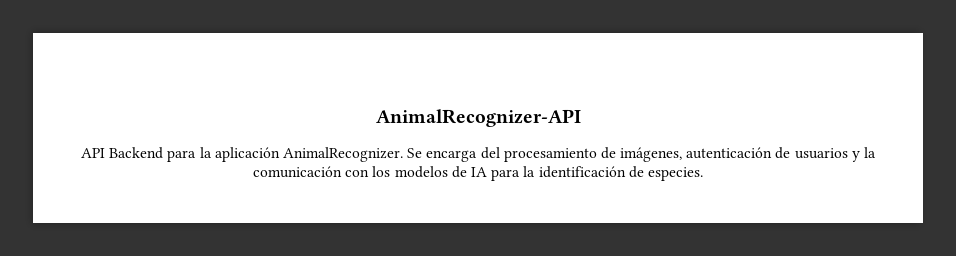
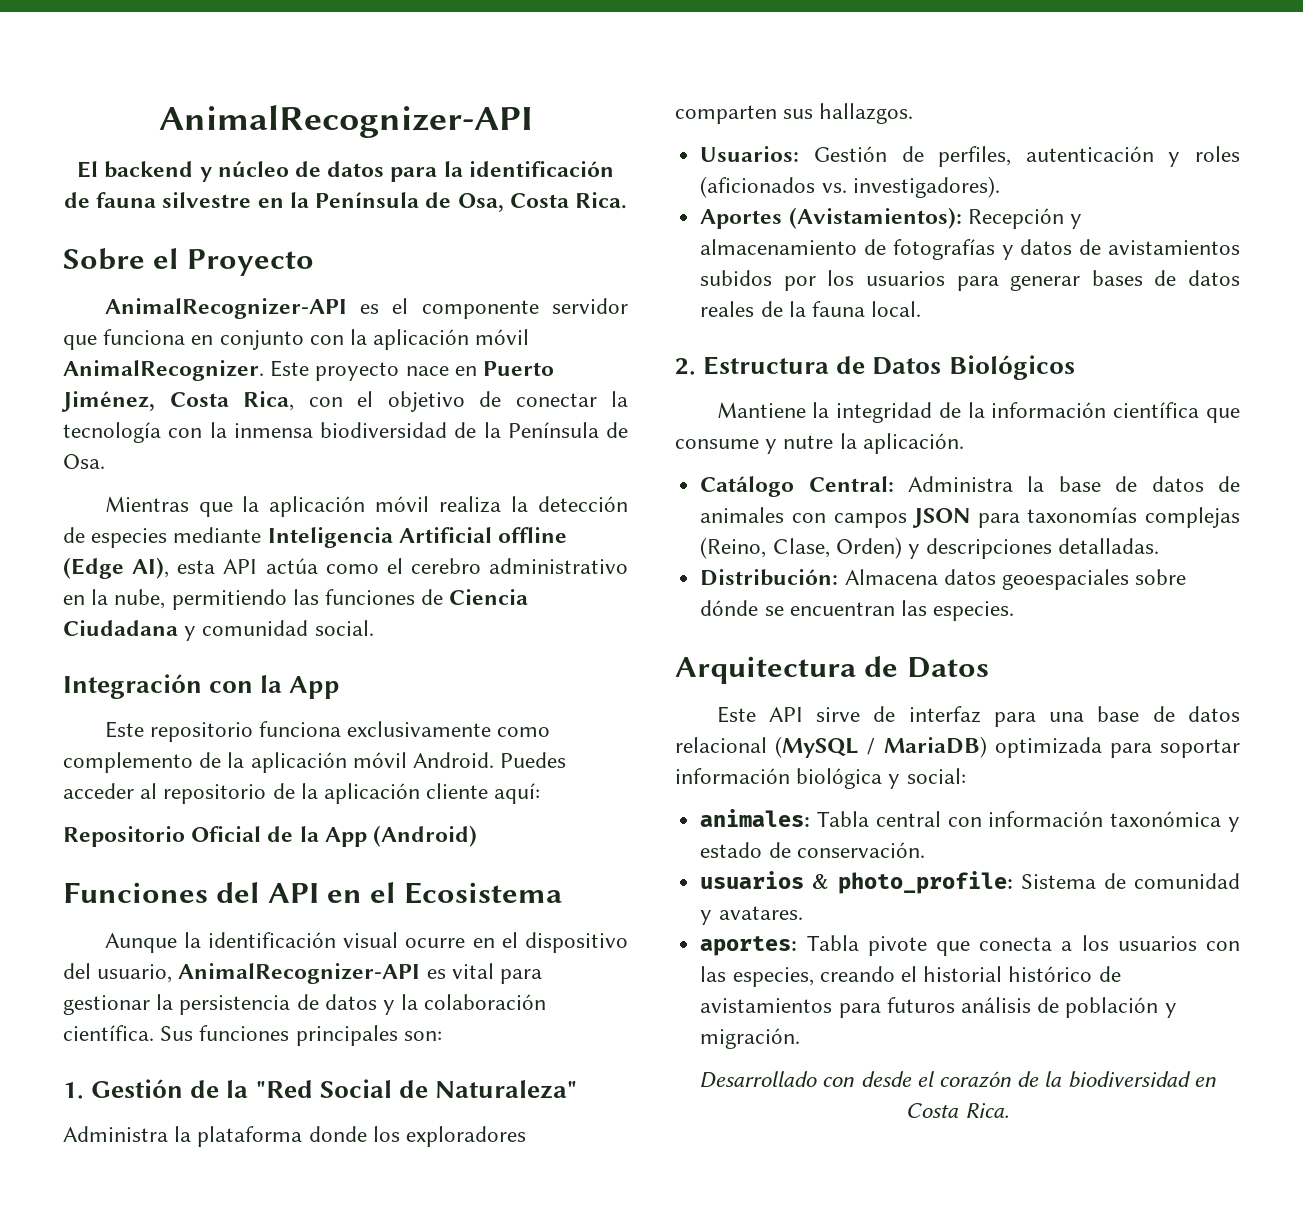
- API Backend para la aplicación AnimalRecognizer. Se encarga del procesamiento de imágenes, autenticación de usuarios y la comunicación con los modelos de IA para la identificación de especies.
+ El backend y núcleo de datos para la identificación de fauna silvestre en la Península de Osa, Costa Rica.
+ Sobre el Proyecto
+ AnimalRecognizer-API es el componente servidor que funciona en conjunto con la aplicación móvil AnimalRecognizer. Este proyecto nace en Puerto Jiménez, Costa Rica, con el objetivo de conectar la tecnología con la inmensa biodiversidad de la Península de Osa.
+ Mientras que la aplicación móvil realiza la detección de especies mediante Inteligencia Artificial offline (Edge AI), esta API actúa como el cerebro administrativo en la nube, permitiendo las funciones de Ciencia Ciudadana y comunidad social.
+ Integración con la App
+ Este repositorio funciona exclusivamente como complemento de la aplicación móvil Android. Puedes acceder al repositorio de la aplicación cliente aquí:
+ Repositorio Oficial de la App (Android)
+ Funciones del API en el Ecosistema
+ Aunque la identificación visual ocurre en el dispositivo del usuario, AnimalRecognizer-API es vital para gestionar la persistencia de datos y la colaboración científica. Sus funciones principales son:
+ 1. Gestión de la "Red Social de Naturaleza"
+ Administra la plataforma donde los exploradores comparten sus hallazgos.
+ Usuarios: Gestión de perfiles, autenticación y roles (aficionados vs. investigadores).
+ Aportes (Avistamientos): Recepción y almacenamiento de fotografías y datos de avistamientos subidos por los usuarios para generar bases de datos reales de la fauna local.
+ 2. Estructura de Datos Biológicos
+ Mantiene la integridad de la información científica que consume y nutre la aplicación.
+ Catálogo Central: Administra la base de datos de animales con campos JSON para taxonomías complejas (Reino, Clase, Orden) y descripciones detalladas.
+ Distribución: Almacena datos geoespaciales sobre dónde se encuentran las especies.
+ Arquitectura de Datos
+ Este API sirve de interfaz para una base de datos relacional (MySQL / MariaDB) optimizada para soportar información biológica y social:
+ animales: Tabla central con información taxonómica y estado de conservación.
+ usuarios & photo_profile: Sistema de comunidad y avatares.
+ aportes: Tabla pivote que conecta a los usuarios con las especies, creando el historial histórico de avistamientos para futuros análisis de población y migración.
+ Desarrollado con desde el corazón de la biodiversidad en Costa Rica.

